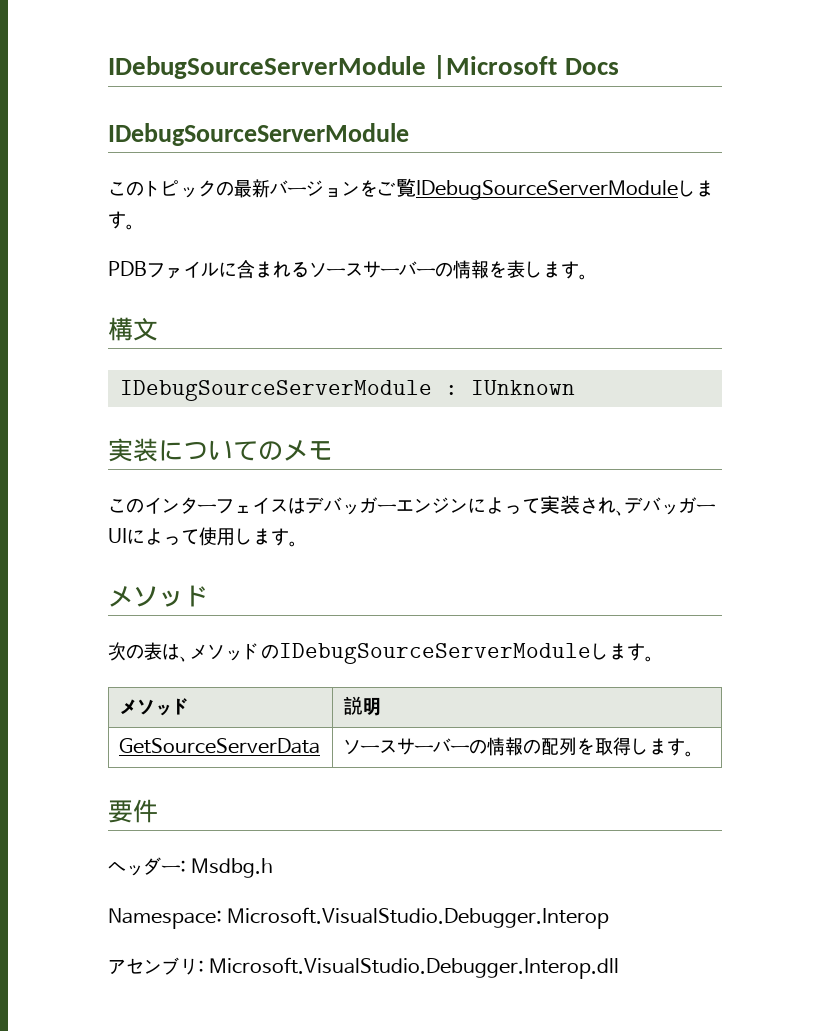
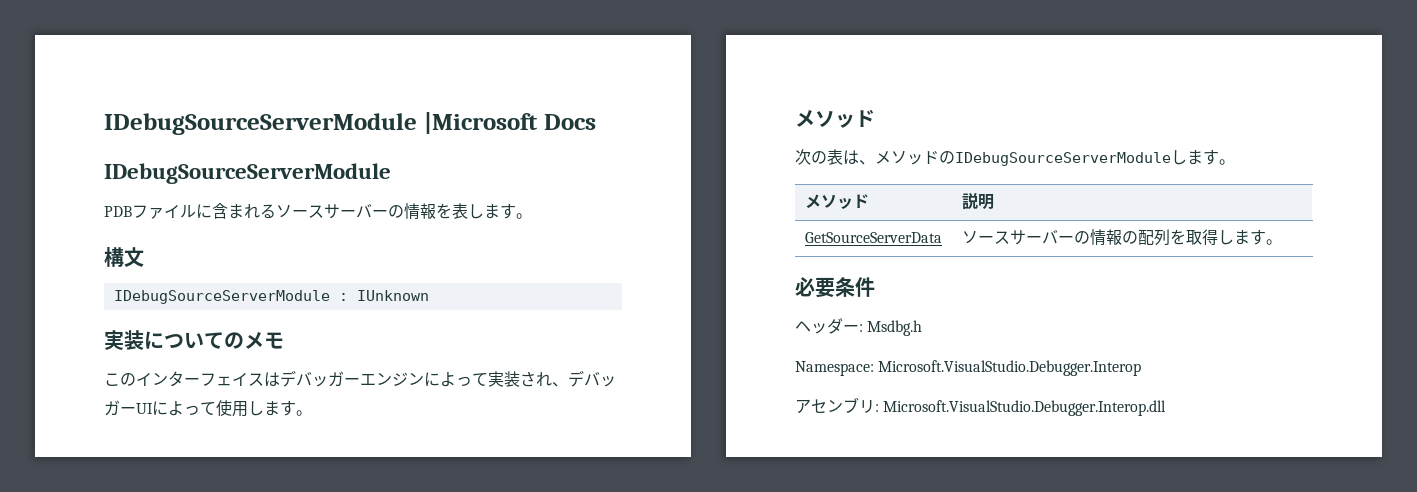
- このトピックの最新バージョンをご覧IDebugSourceServerModuleします。
- 要件
+ 必要条件

